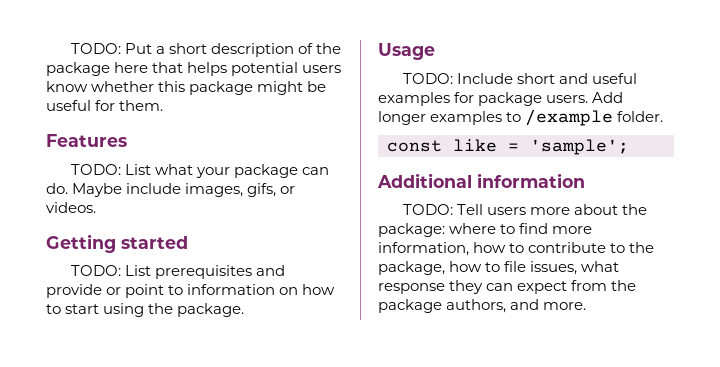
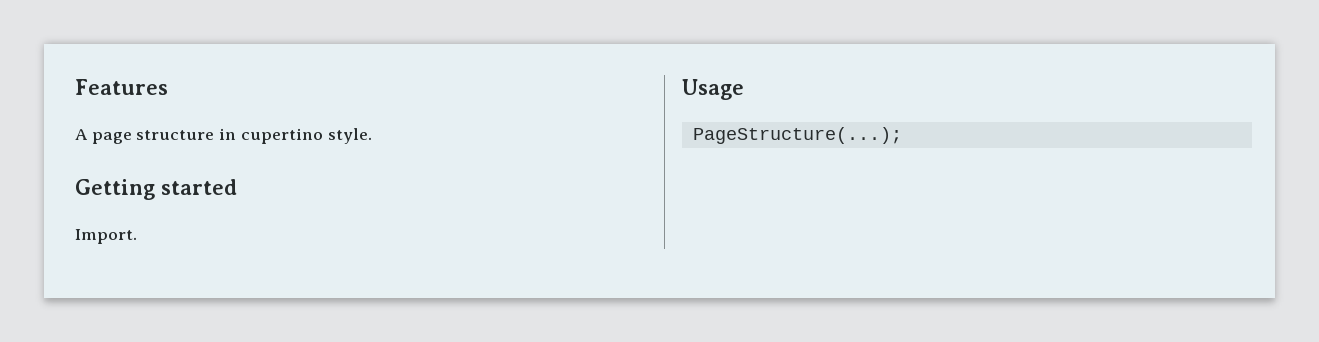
- TODO: Put a short description of the package here that helps potential users know whether this package might be useful for them.
  Features
- TODO: List what your package can do. Maybe include images, gifs, or videos.
+ A page structure in cupertino style.
  Getting started
- TODO: List prerequisites and provide or point to information on how to start using the package.
+ Import.
  Usage
- TODO: Include short and useful examples for package users. Add longer examples to /example folder.
- const like = 'sample';
- Additional information
- TODO: Tell users more about the package: where to find more information, how to contribute to the package, how to file issues, what response they can expect from the package authors, and more.
+ PageStructure(...);

